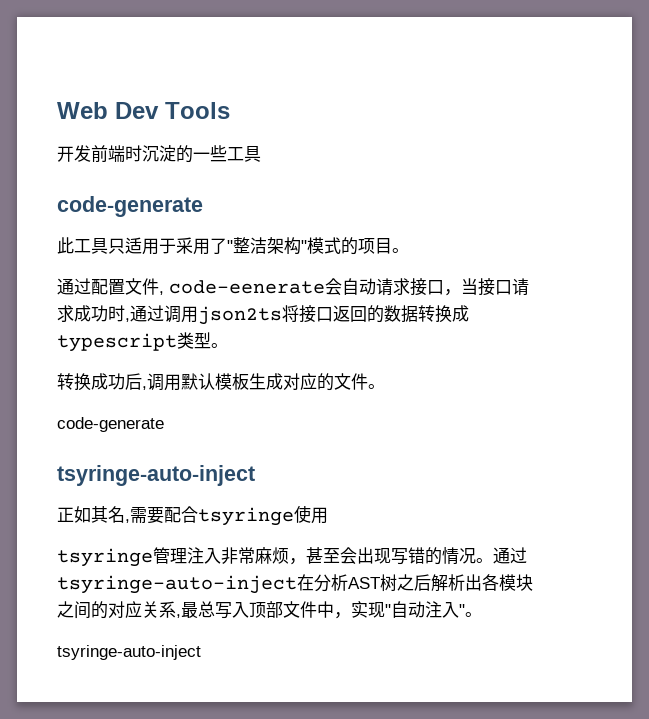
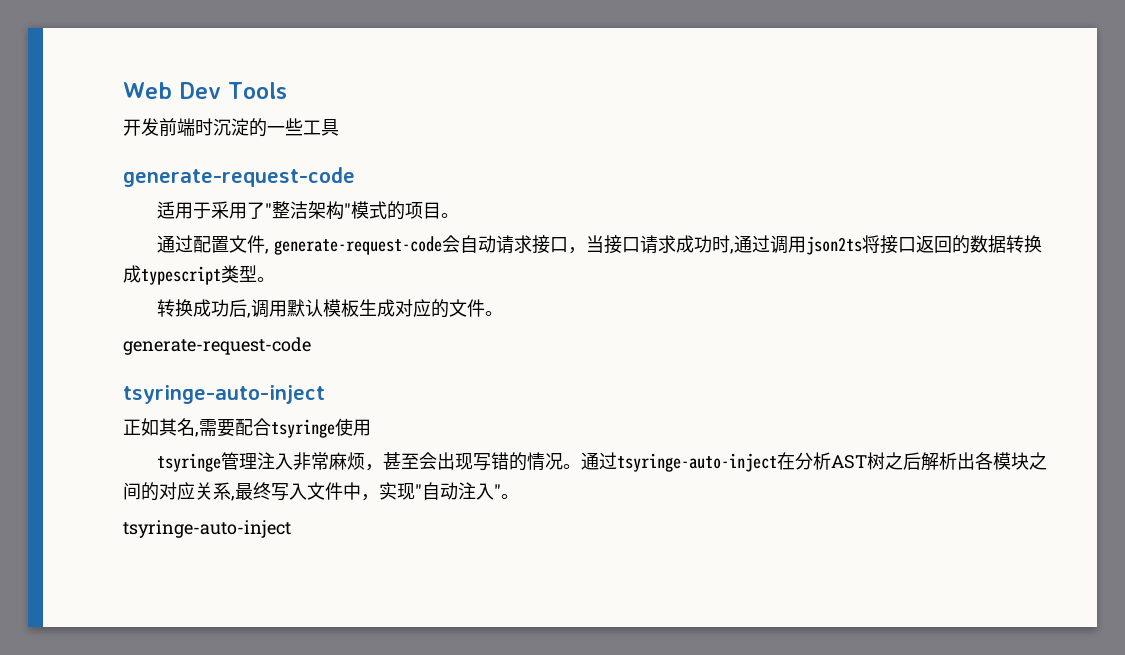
  开发前端时沉淀的一些工具
- code-generate
- 此工具只适用于采用了"整洁架构"模式的项目。
+ generate-request-code
+ 适用于采用了"整洁架构"模式的项目。
- 通过配置文件, code-eenerate会自动请求接口，当接口请求成功时,通过调用json2ts将接口返回的数据转换成typescript类型。
+ 通过配置文件, generate-request-code会自动请求接口，当接口请求成功时,通过调用json2ts将接口返回的数据转换成typescript类型。
  转换成功后,调用默认模板生成对应的文件。
- code-generate
+ generate-request-code
- 通过tsyringe-auto-inject在分析AST树之后解析出各模块之间的对应关系,最总写入顶部文件中，实现"自动注入"。
+ 通过tsyringe-auto-inject在分析AST树之后解析出各模块之间的对应关系,最终写入文件中，实现"自动注入"。

